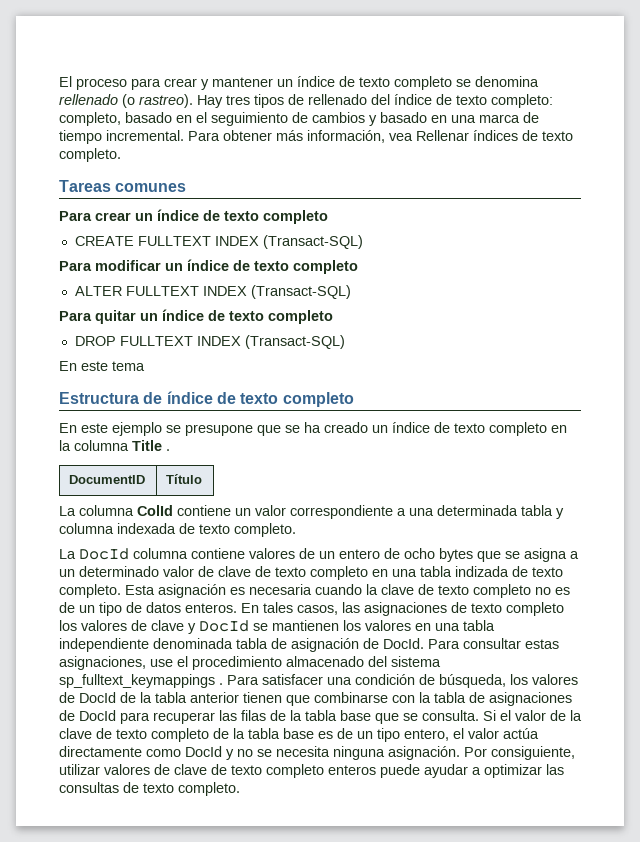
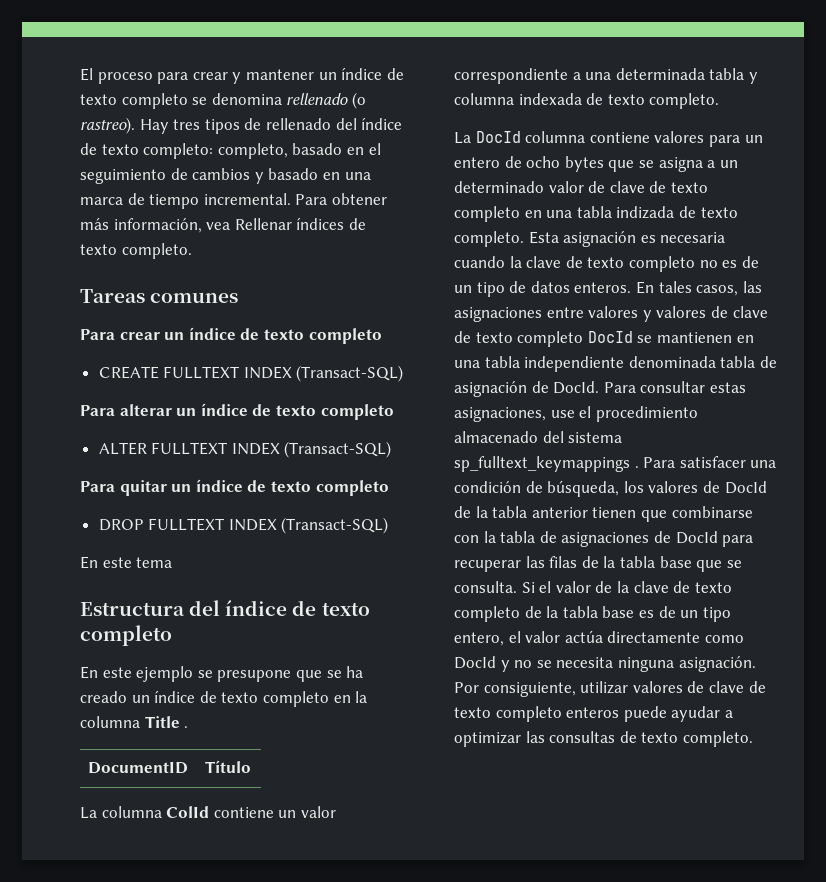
- Para modificar un índice de texto completo
+ Para alterar un índice de texto completo
- Estructura de índice de texto completo
+ Estructura del índice de texto completo
- La DocId columna contiene valores de un entero de ocho bytes que se asigna a un determinado valor de clave de texto completo en una tabla indizada de texto completo.
+ La DocId columna contiene valores para un entero de ocho bytes que se asigna a un determinado valor de clave de texto completo en una tabla indizada de texto completo.
- En tales casos, las asignaciones de texto completo los valores de clave y DocId se mantienen los valores en una tabla independiente denominada tabla de asignación de DocId.
+ En tales casos, las asignaciones entre valores y valores de clave de texto completo DocId se mantienen en una tabla independiente denominada tabla de asignación de DocId.

